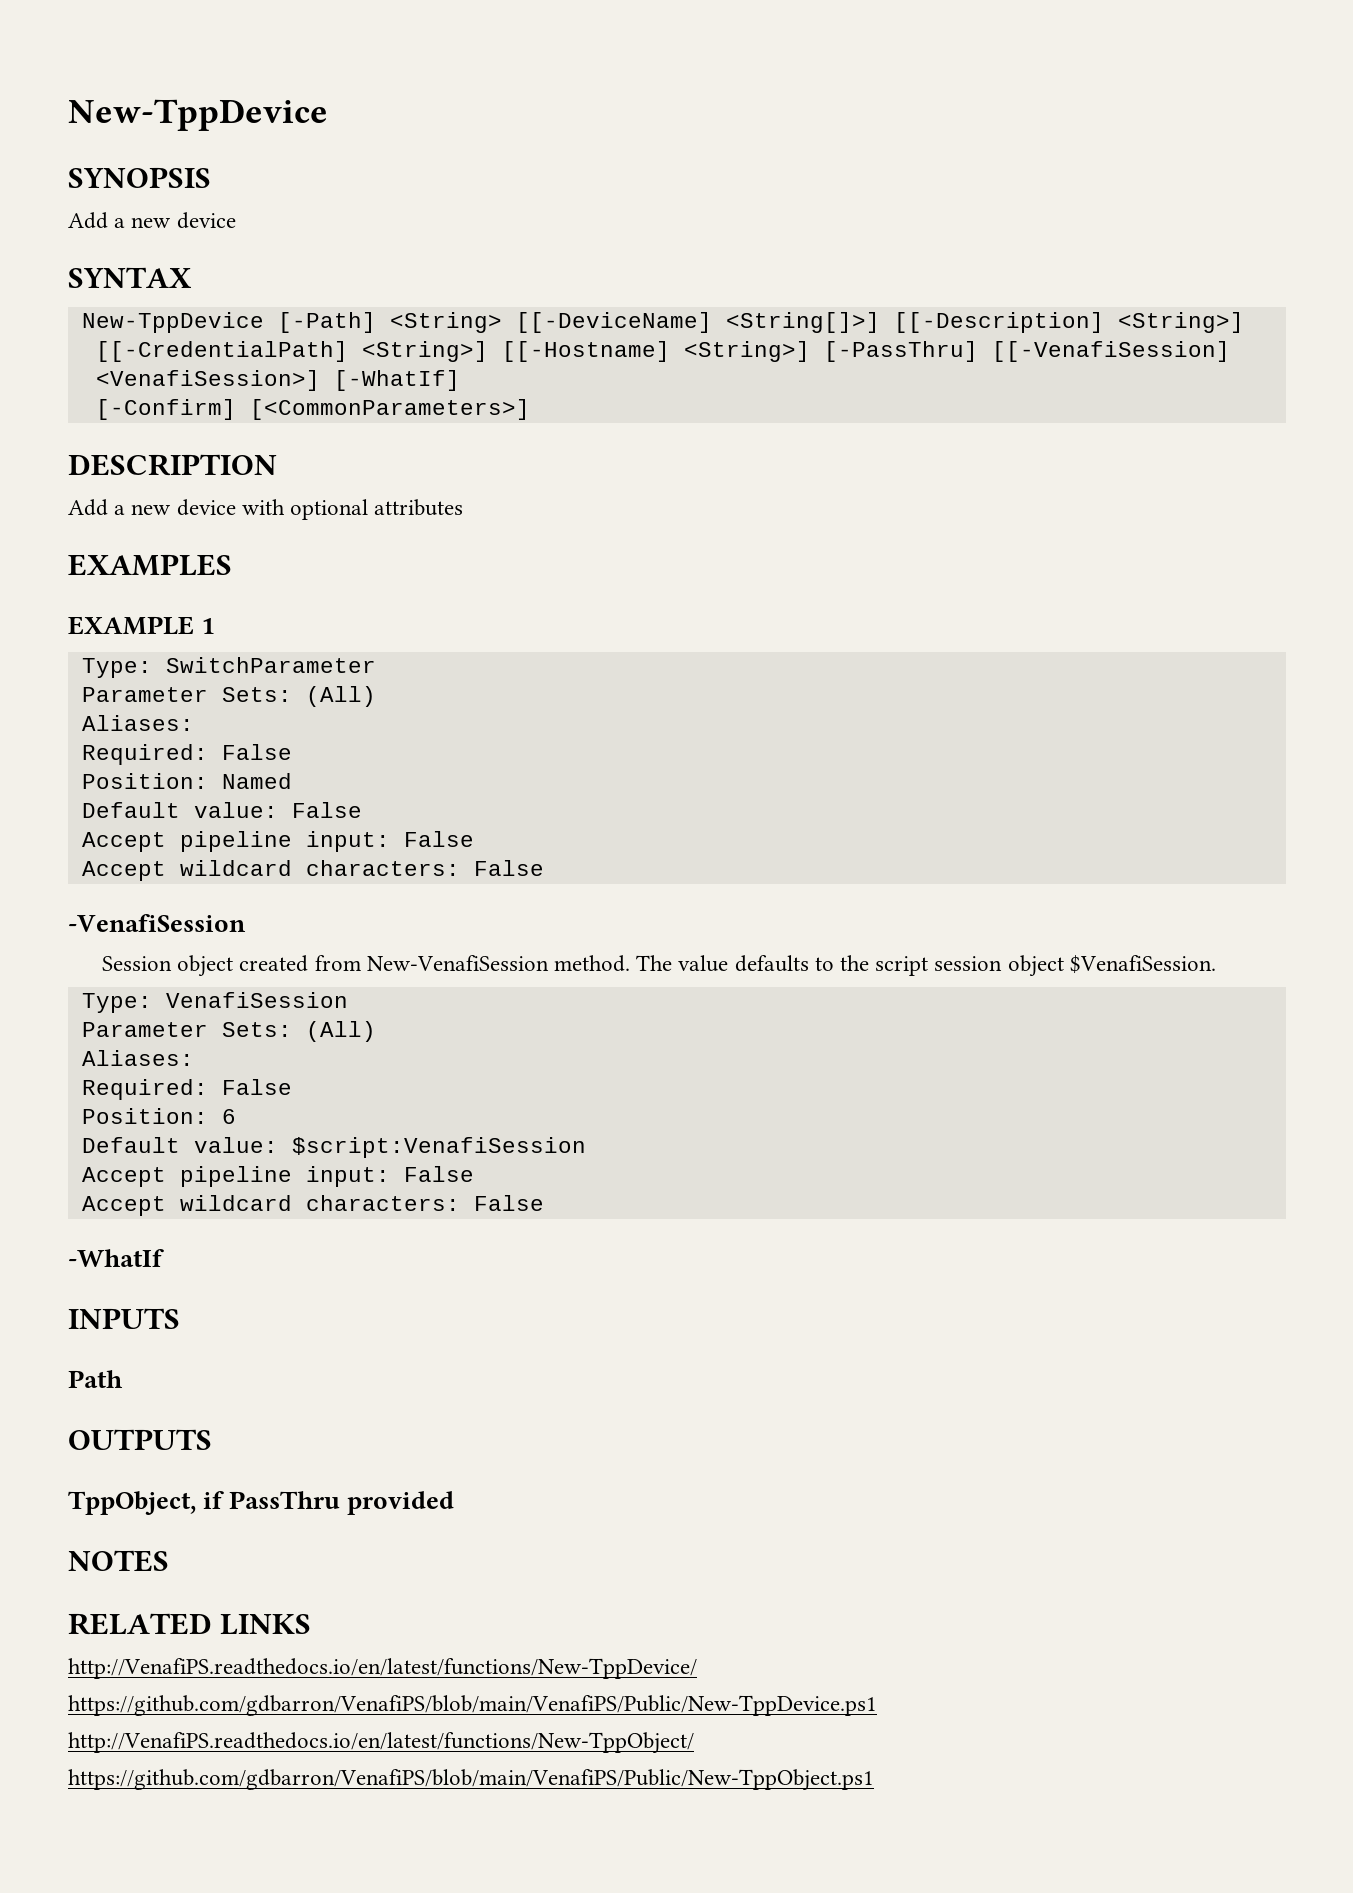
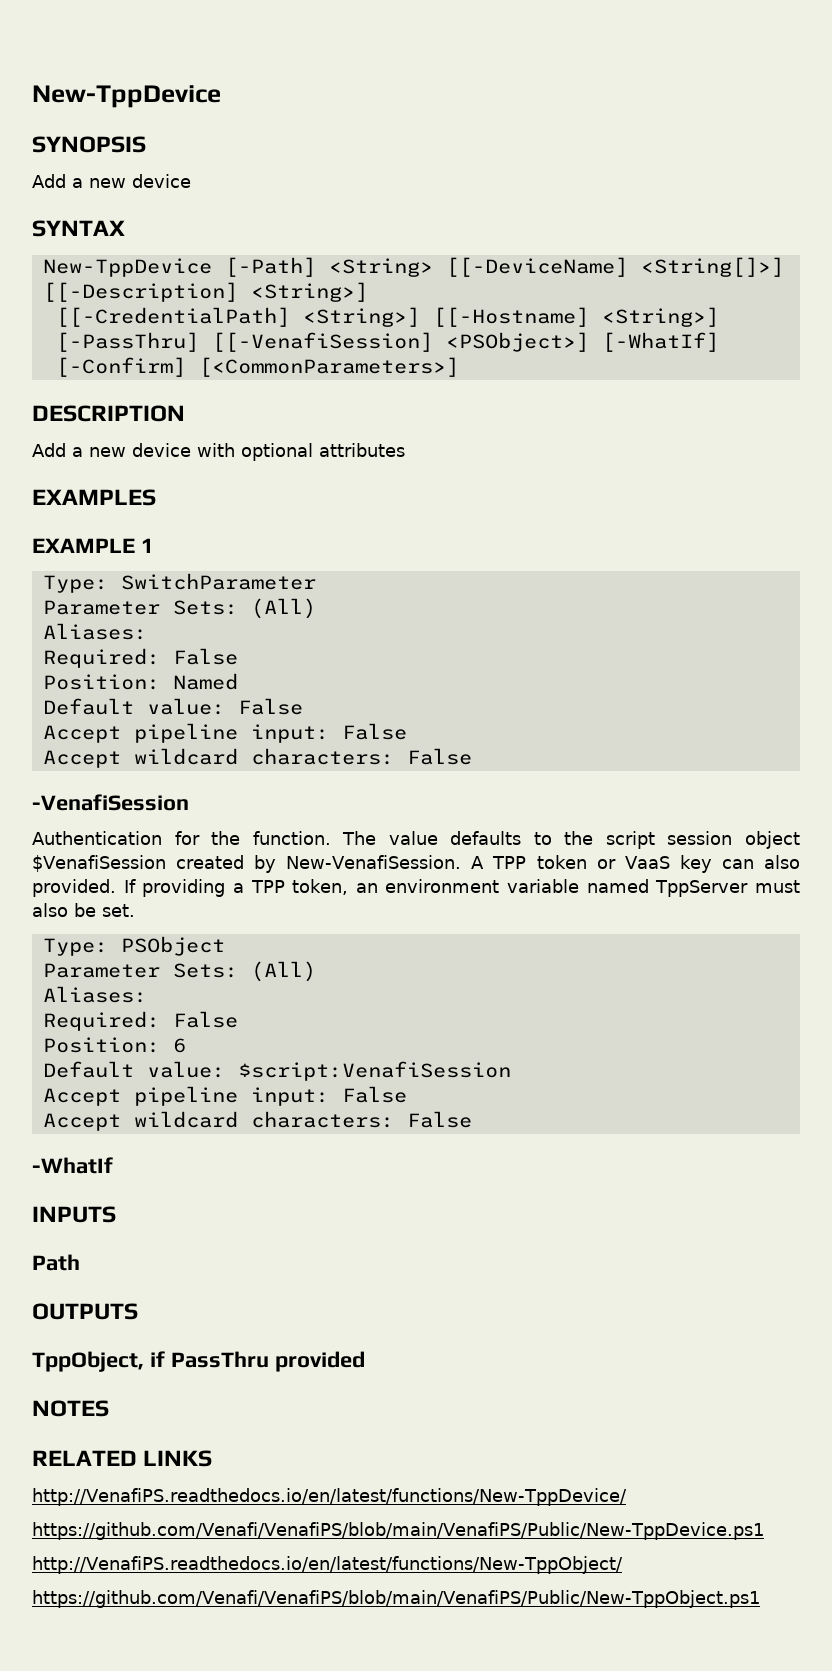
- [[-CredentialPath] <String>] [[-Hostname] <String>] [-PassThru] [[-VenafiSession] <VenafiSession>] [-WhatIf]
+ [[-CredentialPath] <String>] [[-Hostname] <String>] [-PassThru] [[-VenafiSession] <PSObject>] [-WhatIf]
- Session object created from New-VenafiSession method.
+ Authentication for the function.
- The value defaults to the script session object $VenafiSession.
- Type: VenafiSession
+ The value defaults to the script session object $VenafiSession created by New-VenafiSession. A TPP token or VaaS key can also provided. If providing a TPP token, an environment variable named TppServer must also be set.
+ Type: PSObject
- https://github.com/gdbarron/VenafiPS/blob/main/VenafiPS/Public/New-TppDevice.ps1
+ https://github.com/Venafi/VenafiPS/blob/main/VenafiPS/Public/New-TppDevice.ps1
- https://github.com/gdbarron/VenafiPS/blob/main/VenafiPS/Public/New-TppObject.ps1
+ https://github.com/Venafi/VenafiPS/blob/main/VenafiPS/Public/New-TppObject.ps1

